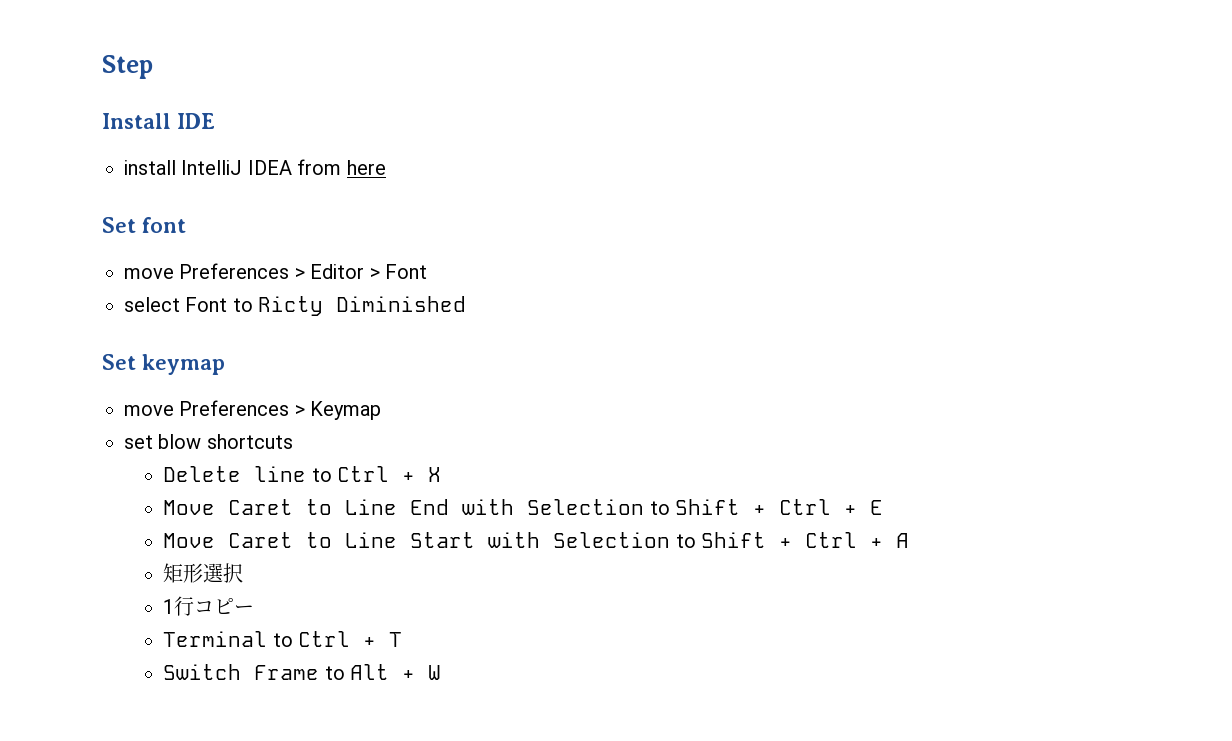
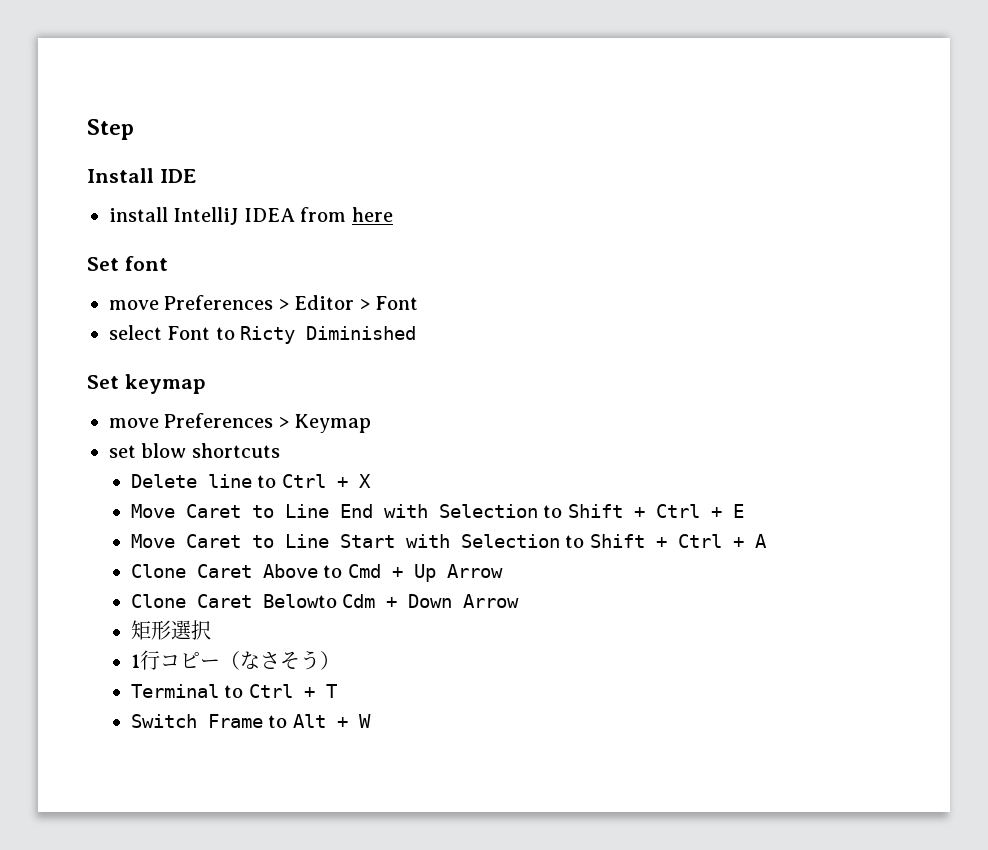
+ Clone Caret Above to Cmd + Up Arrow
+ Clone Caret Belowto Cdm + Down Arrow
- 1行コピー
+ 1行コピー（なさそう）

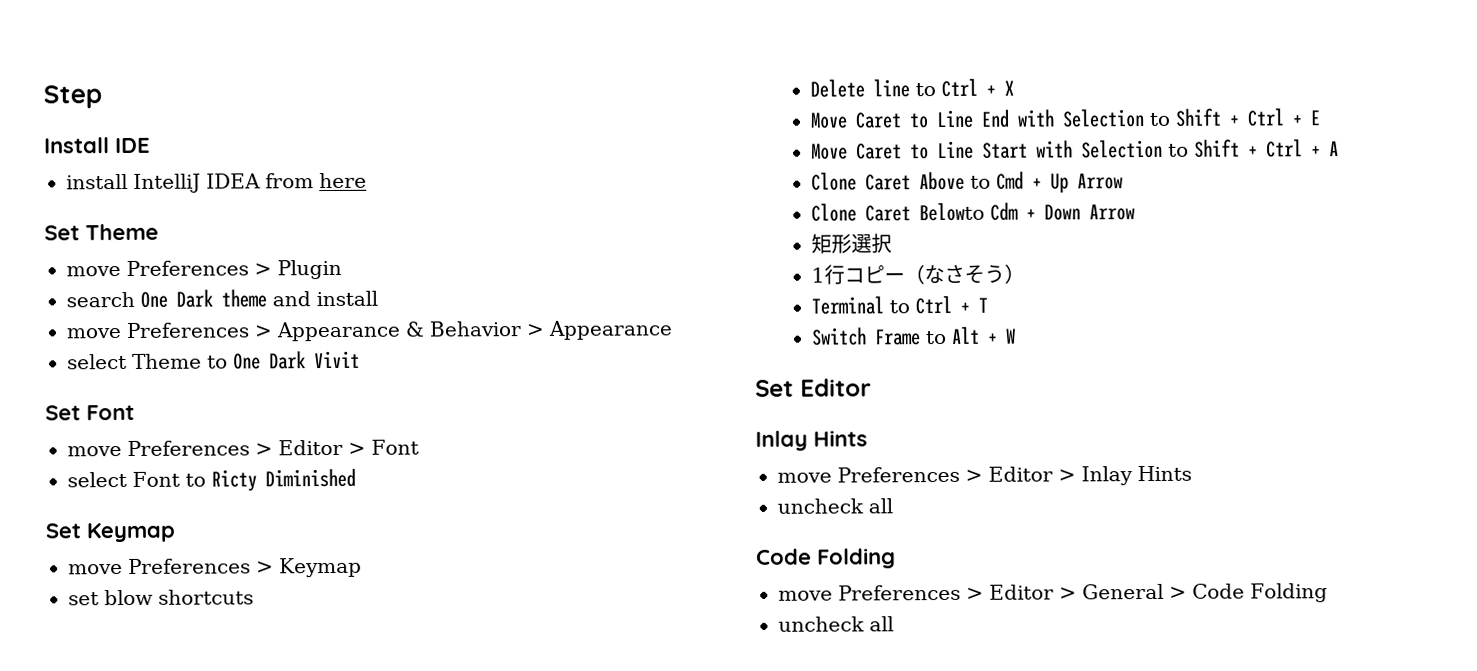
- Set font
+ Set Theme
+ move Preferences > Plugin
+ search One Dark theme and install
+ move Preferences > Appearance & Behavior > Appearance
+ select Theme to One Dark Vivit
+ Set Font
- Set keymap
+ Set Keymap
+ Set Editor
+ Inlay Hints
+ move Preferences > Editor > Inlay Hints
+ uncheck all
+ Code Folding
+ move Preferences > Editor > General > Code Folding
+ uncheck all

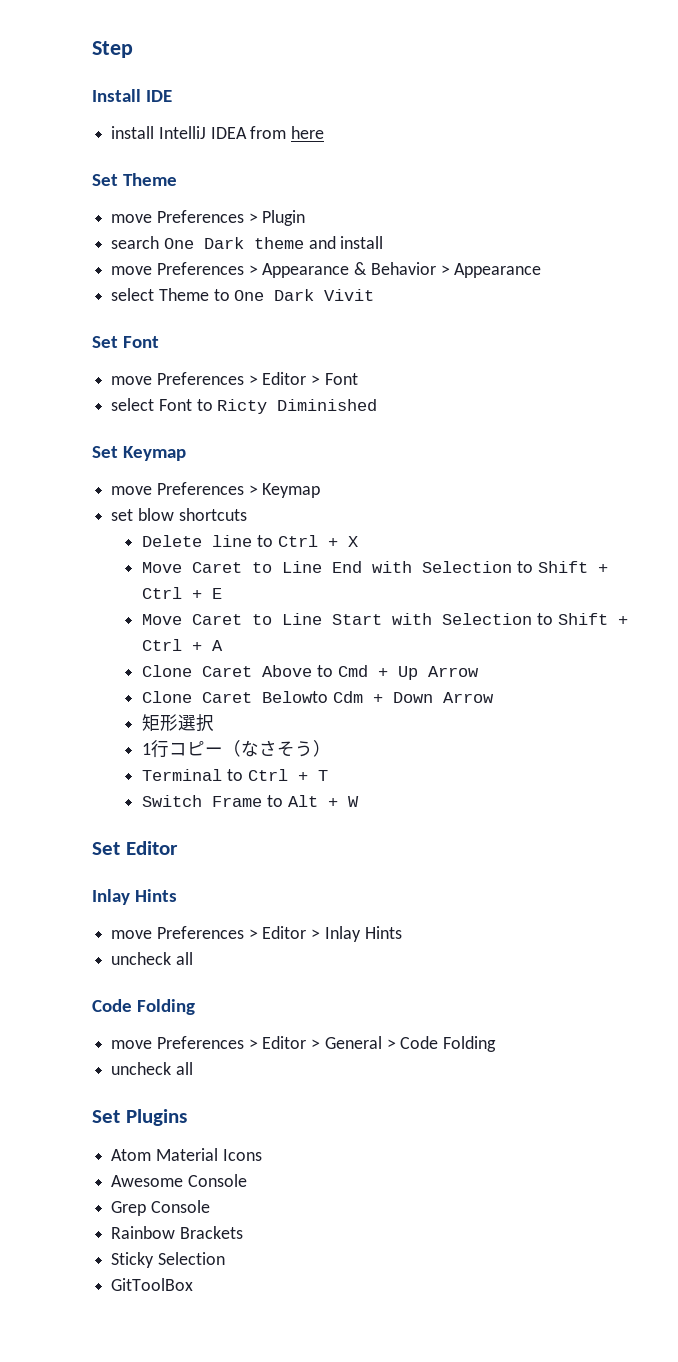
+ Set Plugins
+ Atom Material Icons
+ Awesome Console
+ Grep Console
+ Rainbow Brackets
+ Sticky Selection
+ GitToolBox

